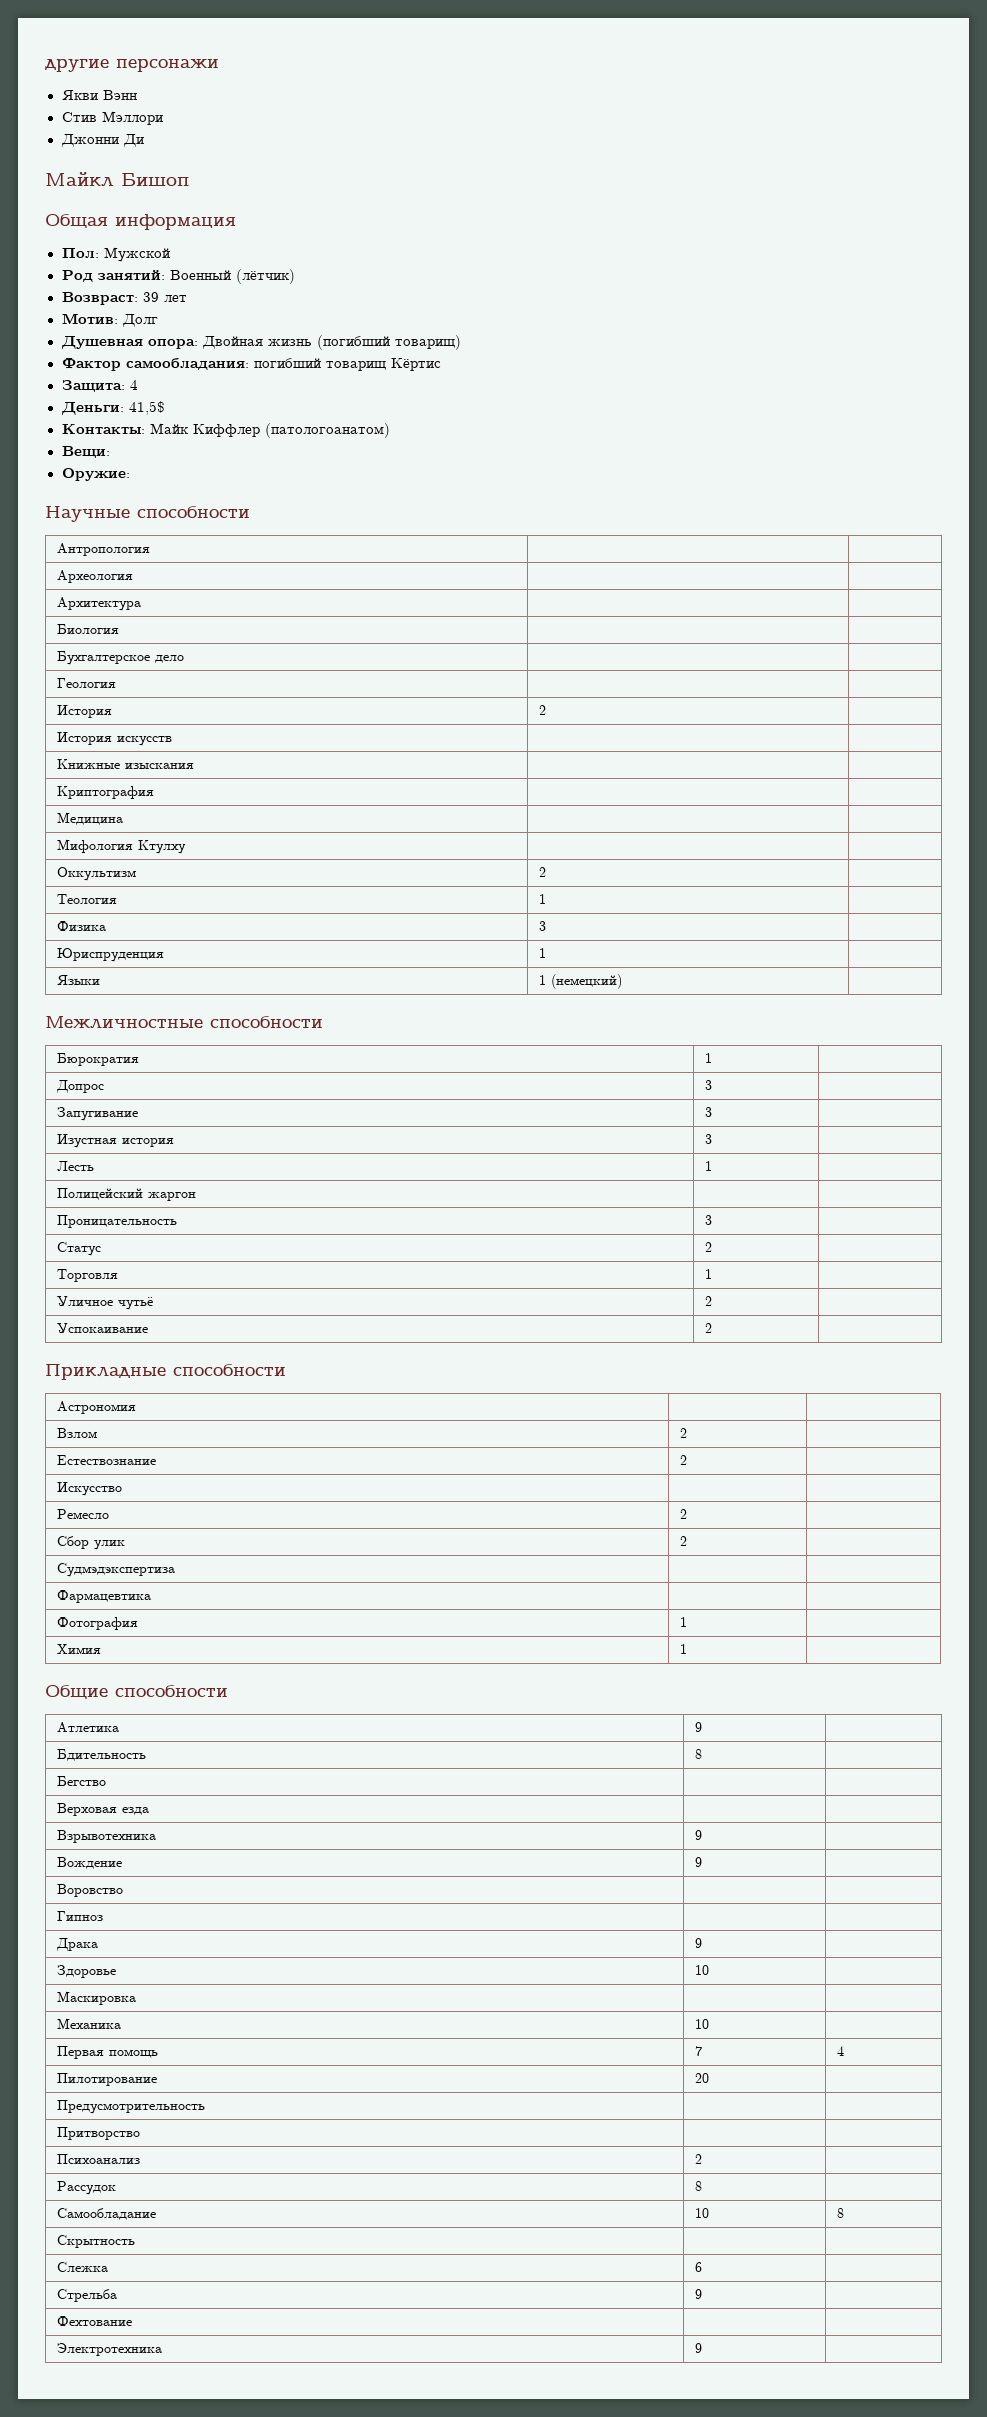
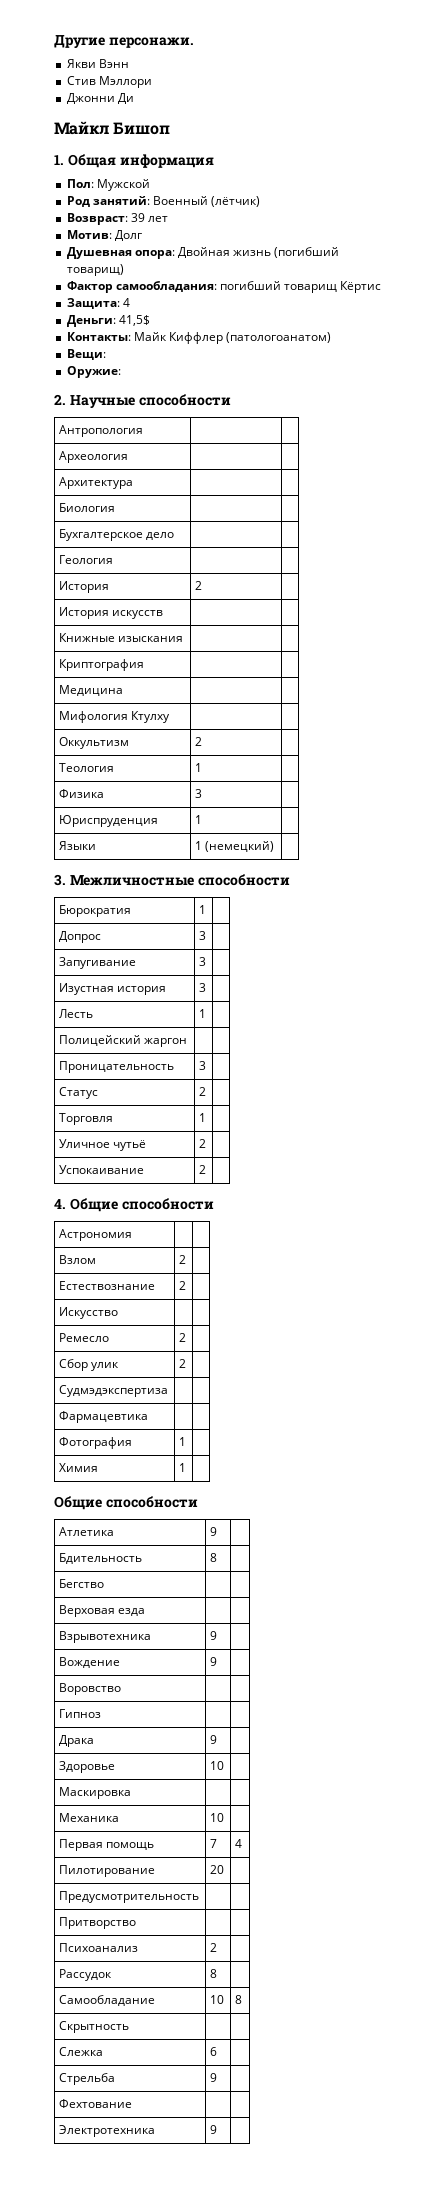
- дрyгие персонажи
+ Другие персонажи.
- Общая информация
+ 1. Общая информация
- Научные способности
+ 2. Научные способности
- Межличностные способности
+ 3. Межличностные способности
- Пpикладные способности
+ 4. Общие способности

